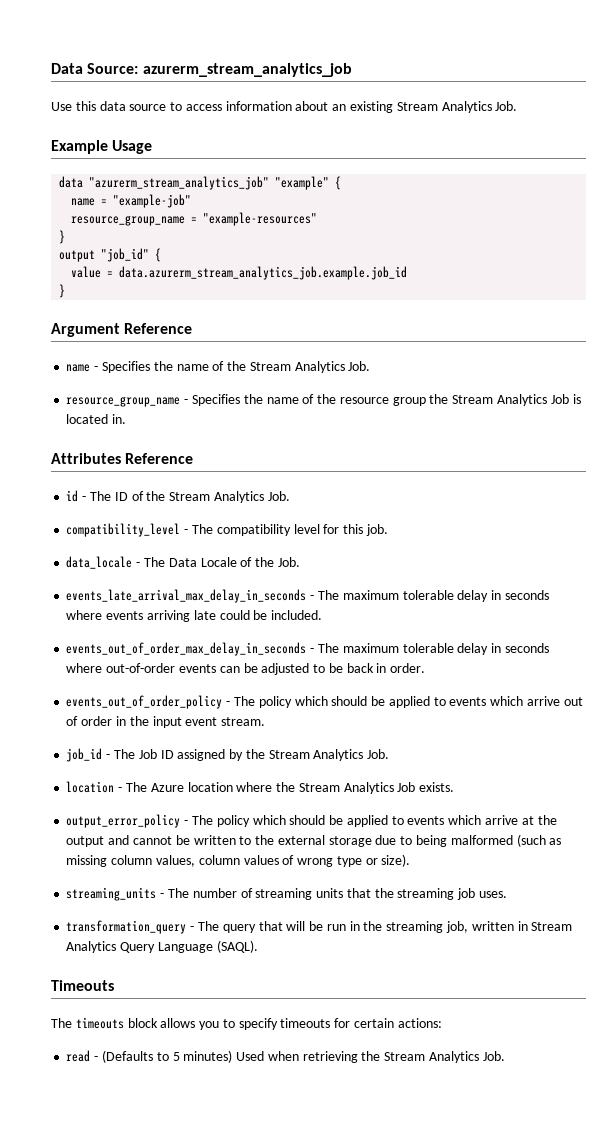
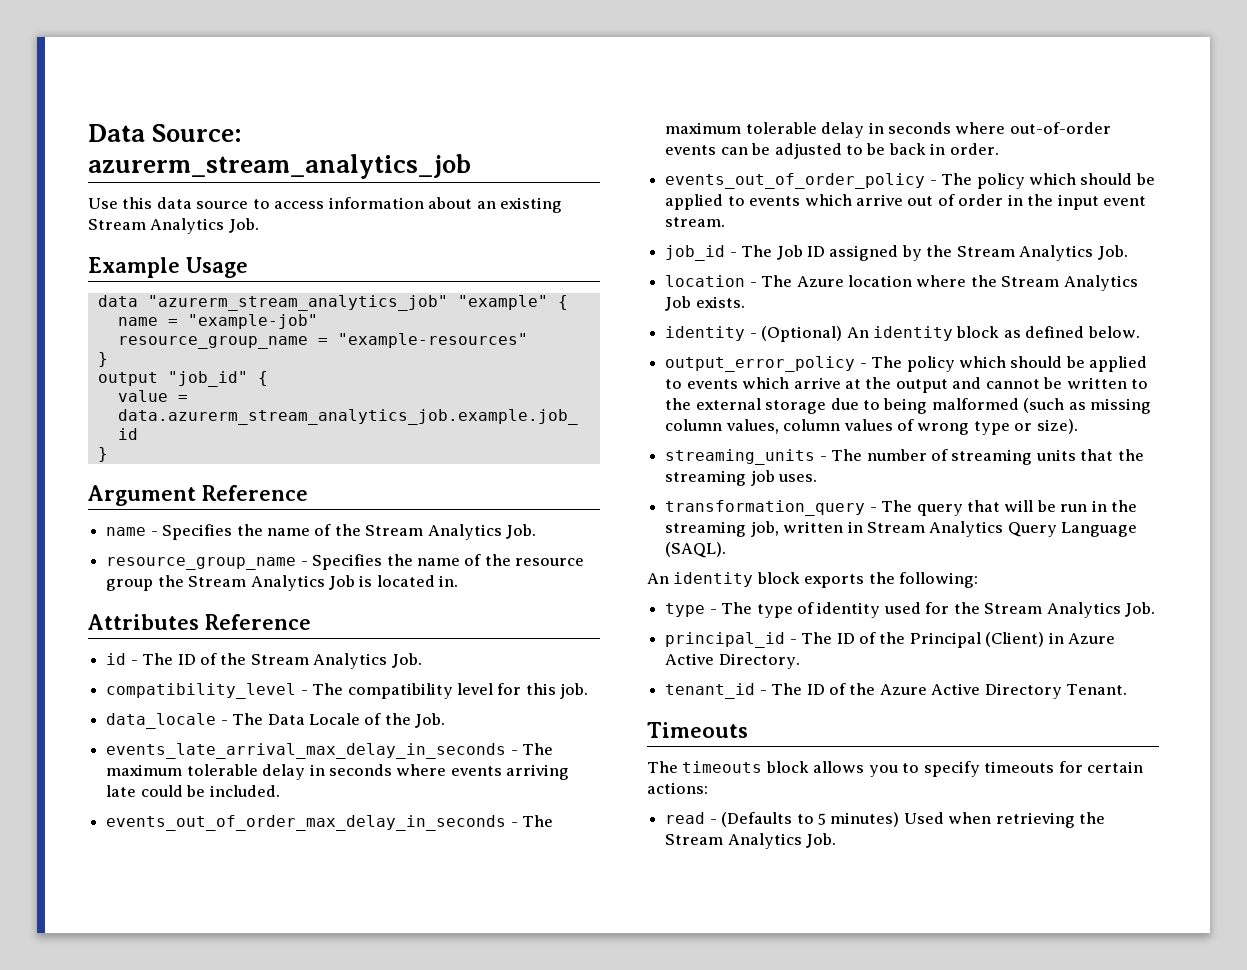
+ identity - (Optional) An identity block as defined below.
+ An identity block exports the following:
+ type - The type of identity used for the Stream Analytics Job.
+ principal_id - The ID of the Principal (Client) in Azure Active Directory.
+ tenant_id - The ID of the Azure Active Directory Tenant.

